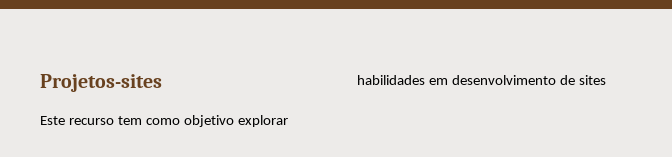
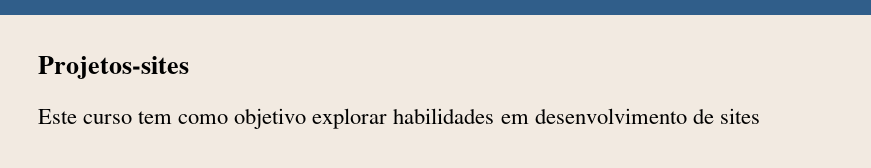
- Este recurso tem como objetivo explorar habilidades em desenvolvimento de sites
+ Este curso tem como objetivo explorar habilidades em desenvolvimento de sites

